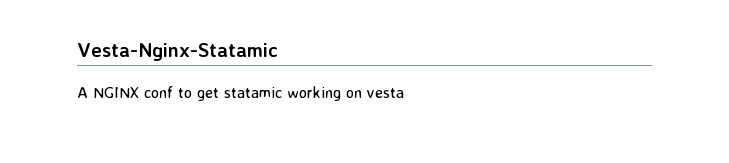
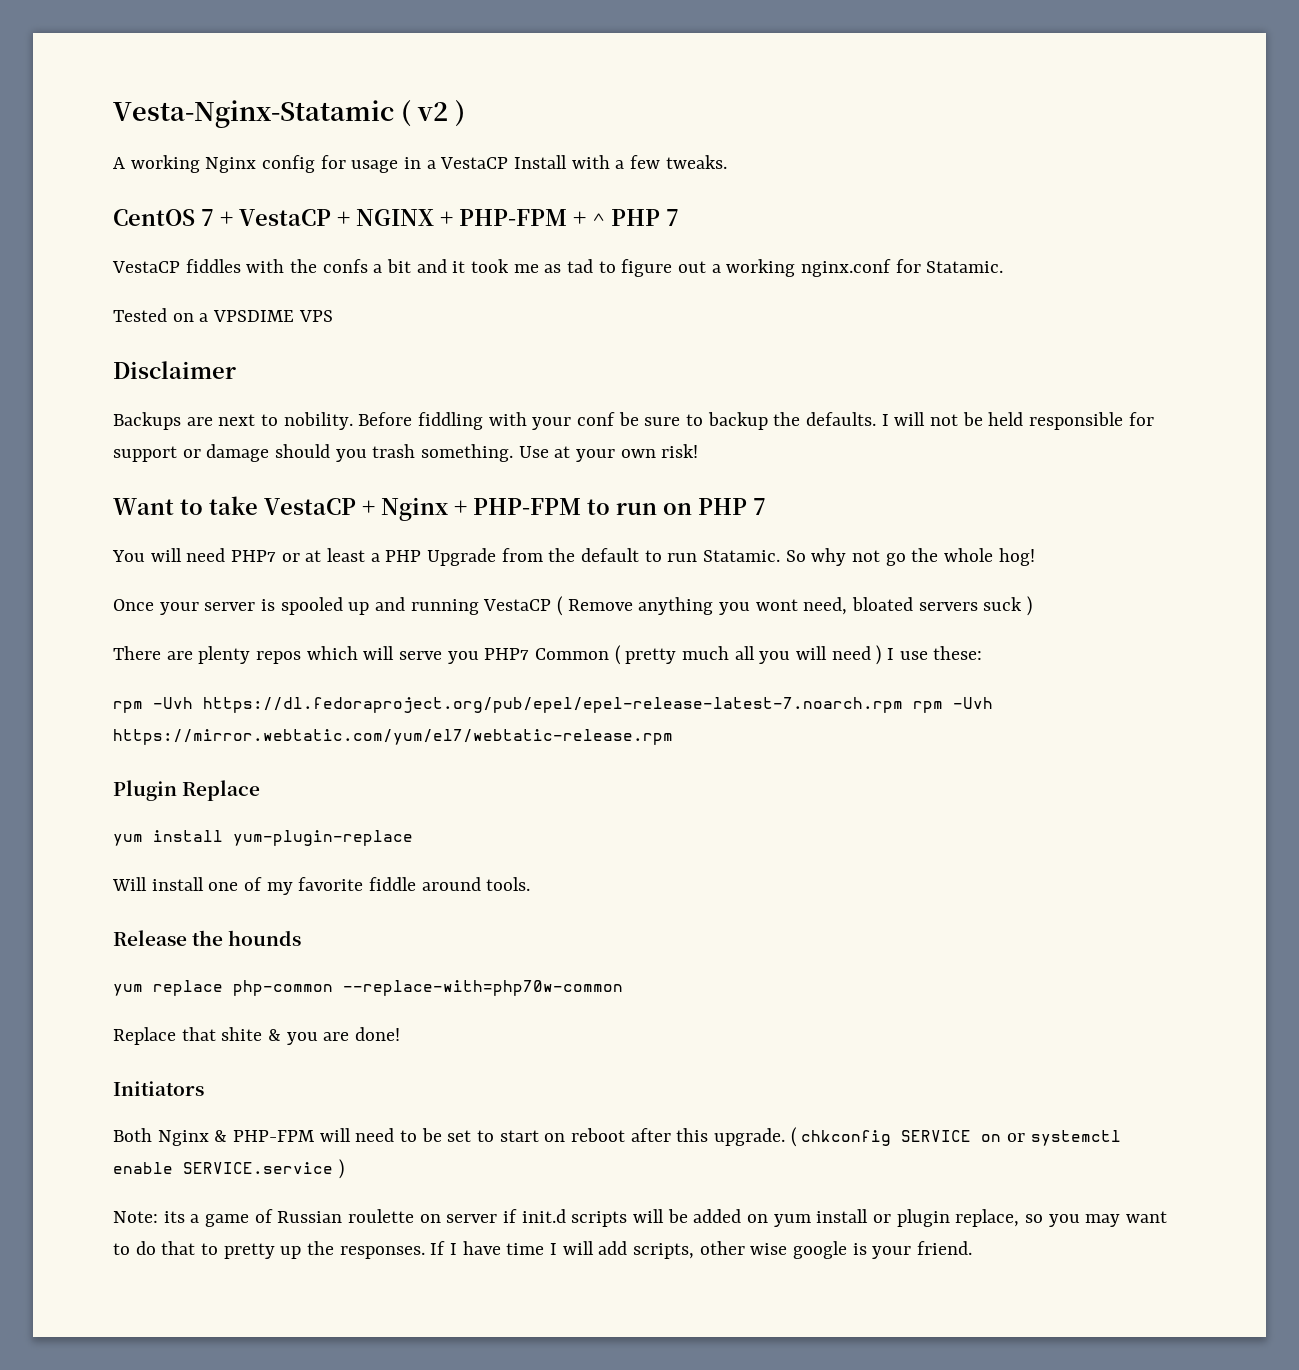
- Vesta-Nginx-Statamic
- A NGINX conf to get statamic working on vesta
+ Vesta-Nginx-Statamic ( v2 )
+ A working Nginx config for usage in a VestaCP Install with a few tweaks.
+ CentOS 7 + VestaCP + NGINX + PHP-FPM + ^ PHP 7
+ VestaCP fiddles with the confs a bit and it took me as tad to figure out a working nginx.conf for Statamic.
+ Tested on a VPSDIME VPS
+ Disclaimer
+ Backups are next to nobility. Before fiddling with your conf be sure to backup the defaults. I will not be held responsible for support or damage should you trash something. Use at your own risk!
+ Want to take VestaCP + Nginx + PHP-FPM to run on PHP 7
+ You will need PHP7 or at least a PHP Upgrade from the default to run Statamic. So why not go the whole hog!
+ Once your server is spooled up and running VestaCP ( Remove anything you wont need, bloated servers suck )
+ There are plenty repos which will serve you PHP7 Common ( pretty much all you will need ) I use these:
+ rpm -Uvh https://dl.fedoraproject.org/pub/epel/epel-release-latest-7.noarch.rpm rpm -Uvh https://mirror.webtatic.com/yum/el7/webtatic-release.rpm
+ Plugin Replace
+ yum install yum-plugin-replace
+ Will install one of my favorite fiddle around tools.
+ Release the hounds
+ yum replace php-common --replace-with=php70w-common
+ Replace that shite & you are done!
+ Initiators
+ Both Nginx & PHP-FPM will need to be set to start on reboot after this upgrade. ( chkconfig SERVICE on or systemctl enable SERVICE.service )
+ Note: its a game of Russian roulette on server if init.d scripts will be added on yum install or plugin replace, so you may want to do that to pretty up the responses. If I have time I will add scripts, other wise google is your friend.

